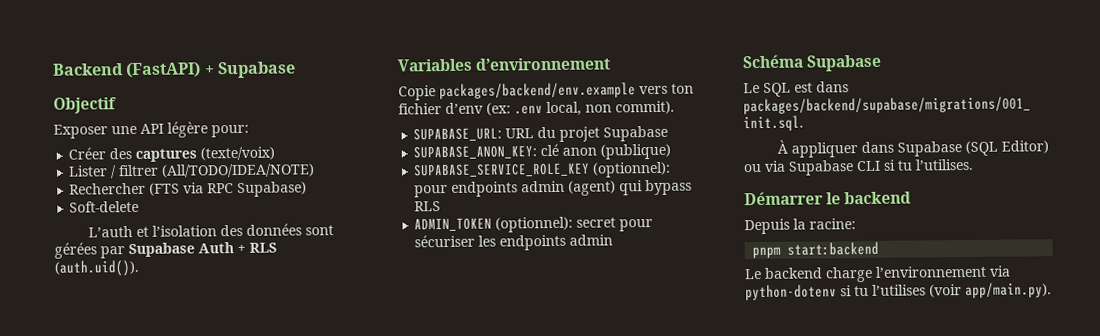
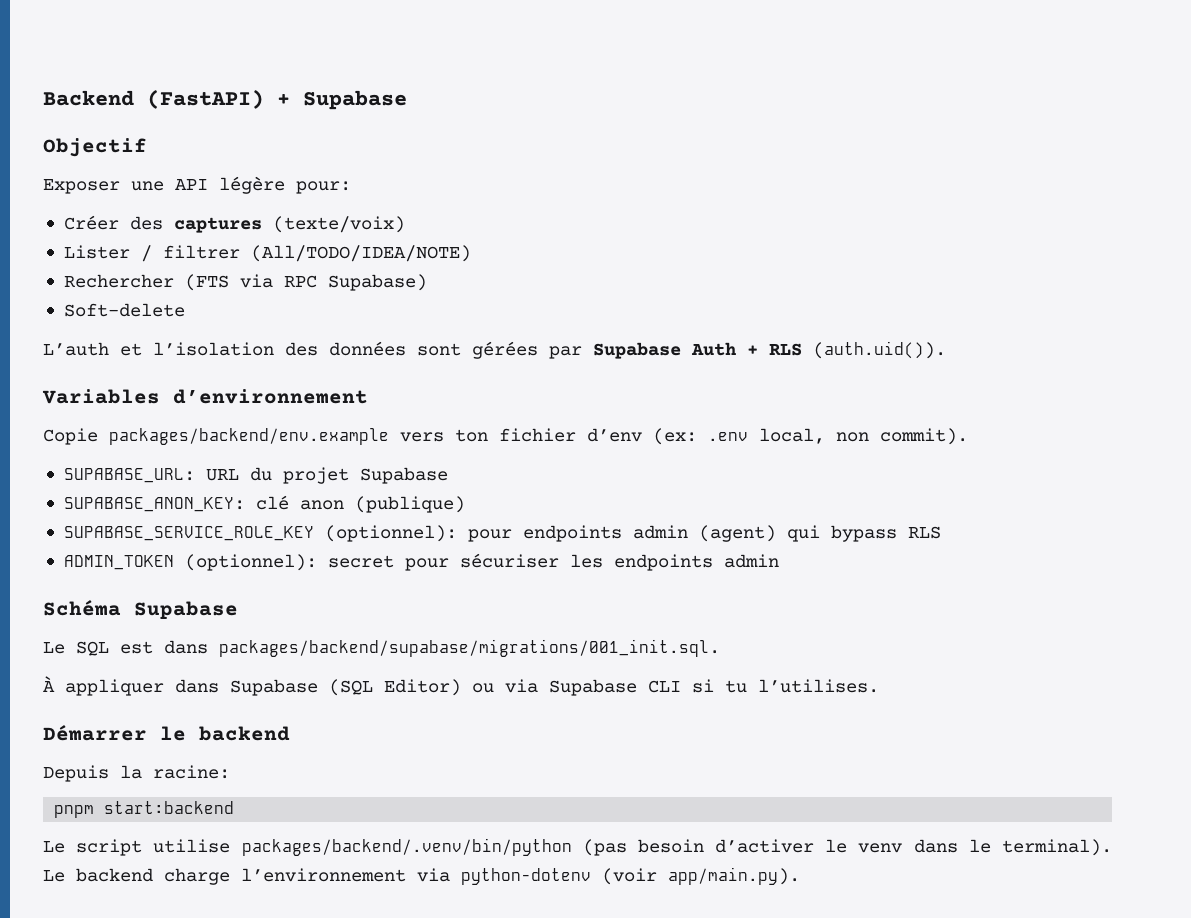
- Le backend charge l’environnement via python-dotenv si tu l’utilises (voir app/main.py).
+ Le script utilise packages/backend/.venv/bin/python (pas besoin d’activer le venv dans le terminal). Le backend charge l’environnement via python-dotenv (voir app/main.py).

